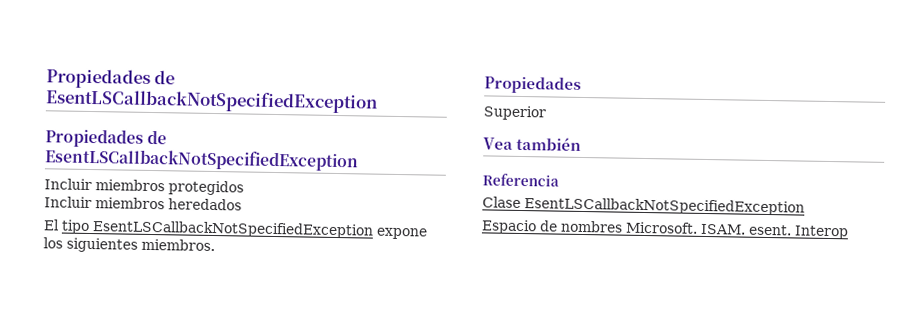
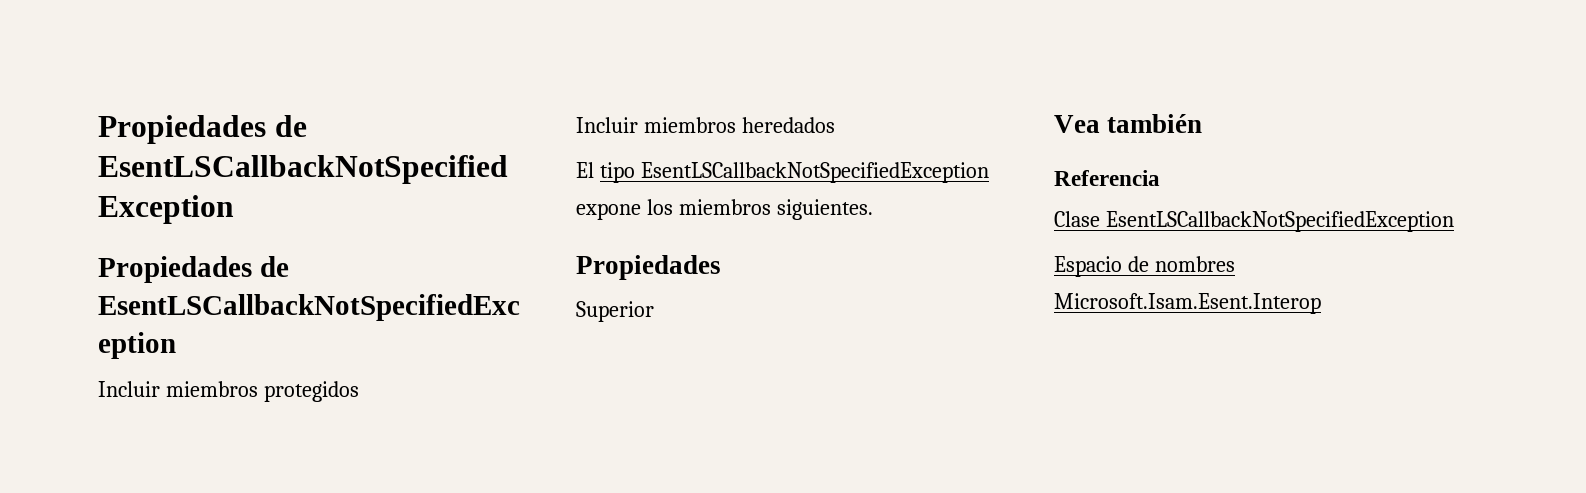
- El tipo EsentLSCallbackNotSpecifiedException expone los siguientes miembros.
+ El tipo EsentLSCallbackNotSpecifiedException expone los miembros siguientes.
- Espacio de nombres Microsoft. ISAM. esent. Interop
+ Espacio de nombres Microsoft.Isam.Esent.Interop

